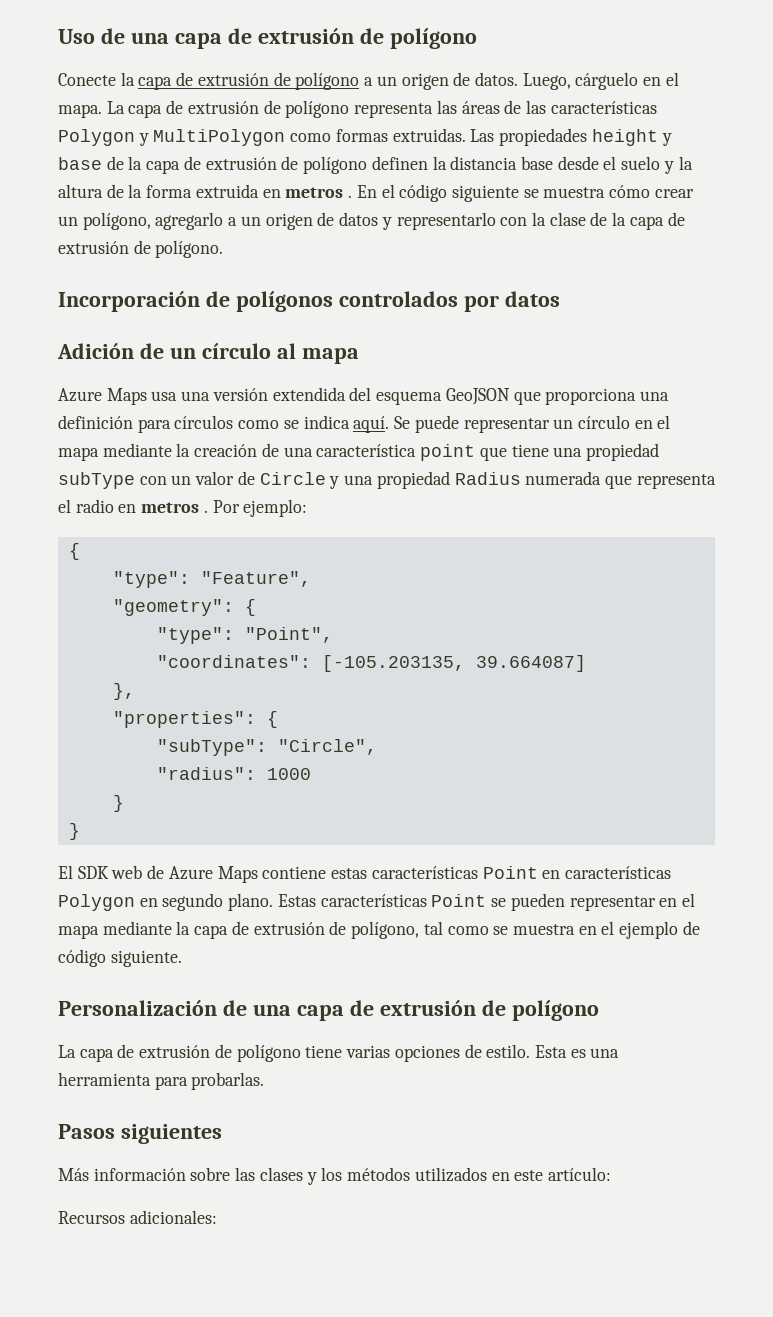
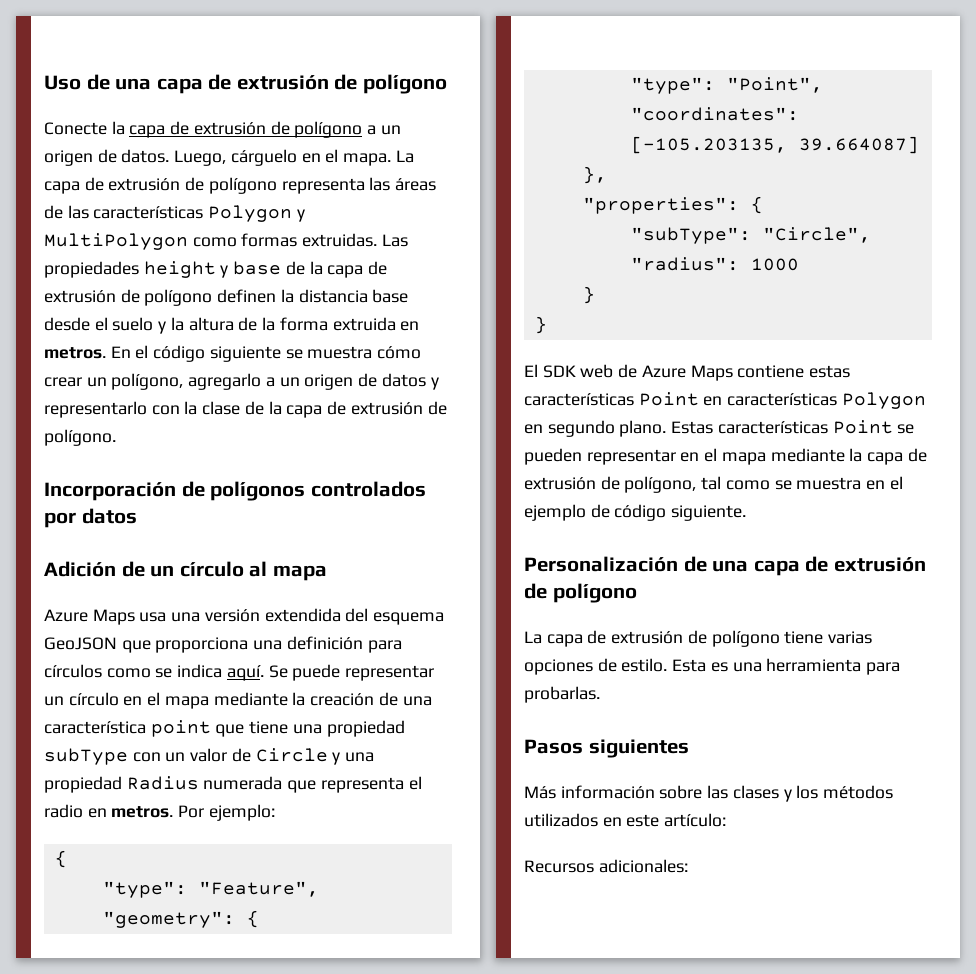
- Las propiedades height y base de la capa de extrusión de polígono definen la distancia base desde el suelo y la altura de la forma extruida en metros .
+ Las propiedades height y base de la capa de extrusión de polígono definen la distancia base desde el suelo y la altura de la forma extruida en metros.
- Se puede representar un círculo en el mapa mediante la creación de una característica point que tiene una propiedad subType con un valor de Circle y una propiedad Radius numerada que representa el radio en metros .
+ Se puede representar un círculo en el mapa mediante la creación de una característica point que tiene una propiedad subType con un valor de Circle y una propiedad Radius numerada que representa el radio en metros.

